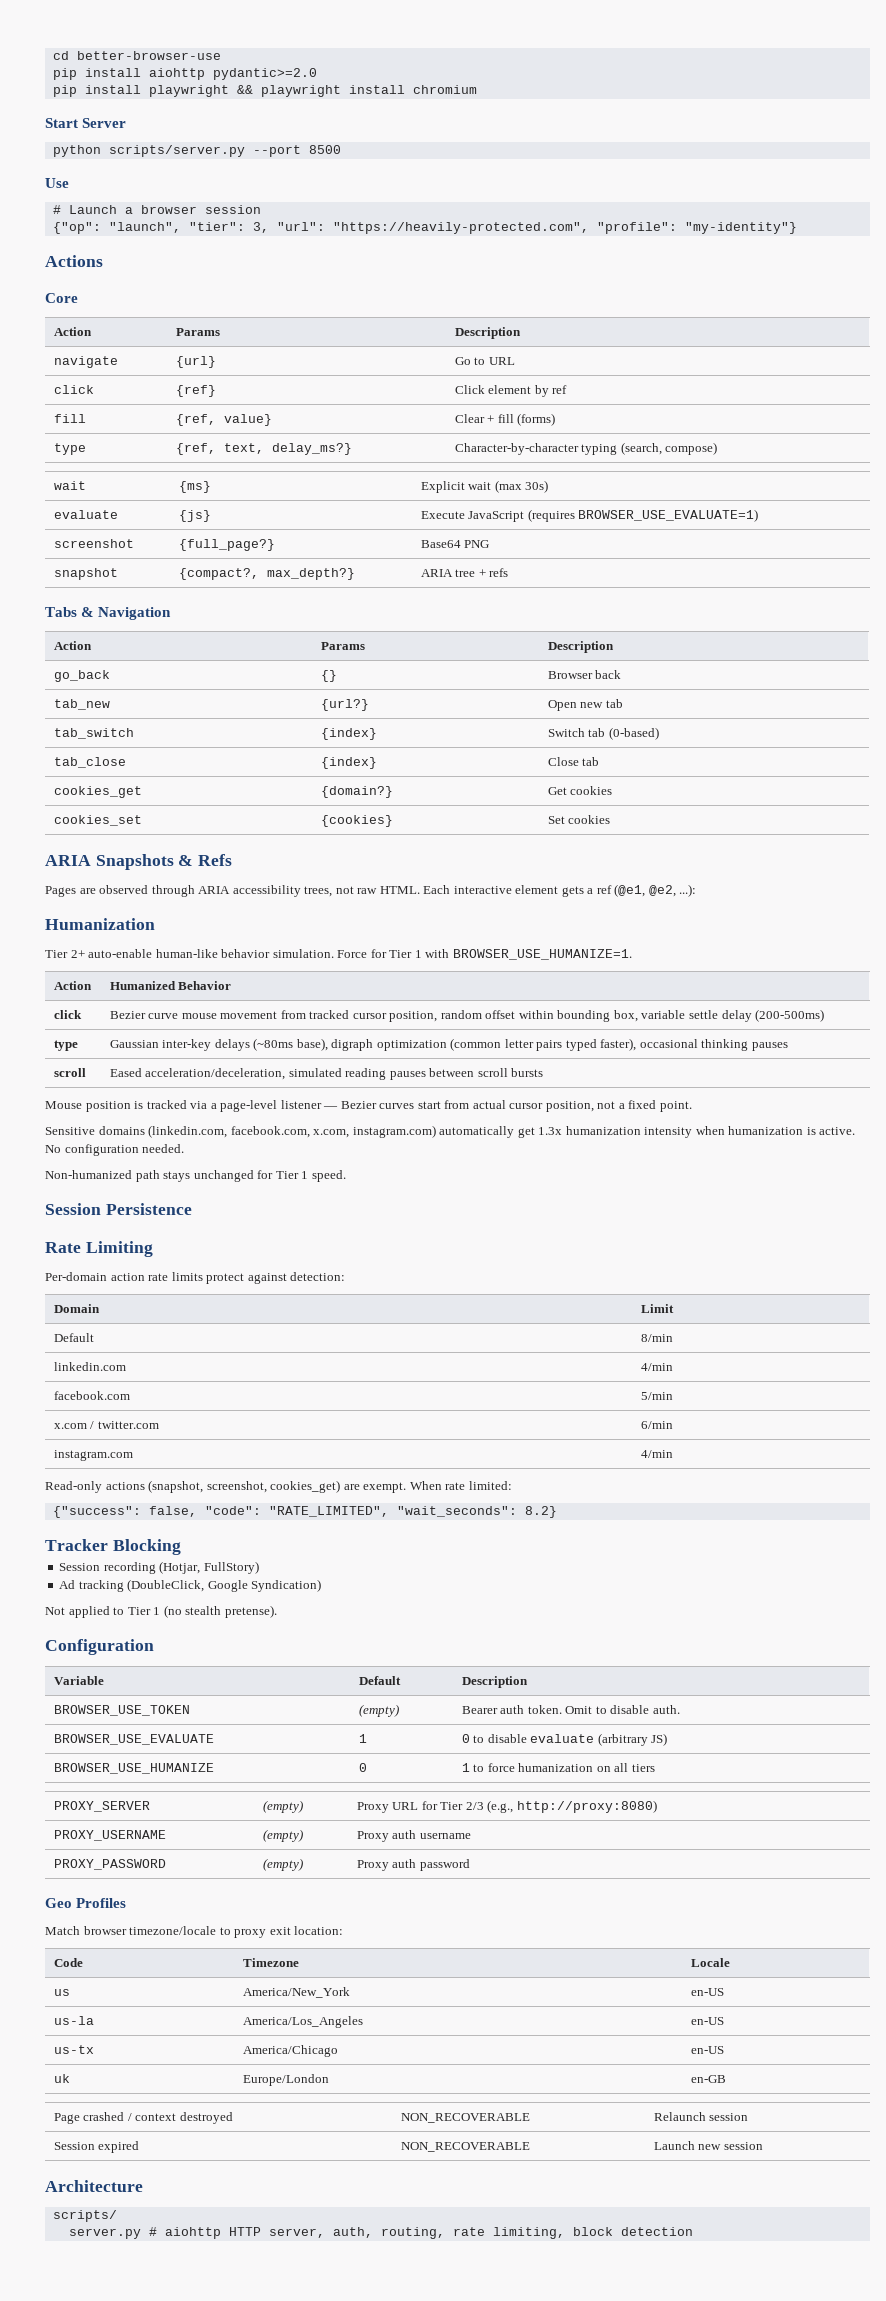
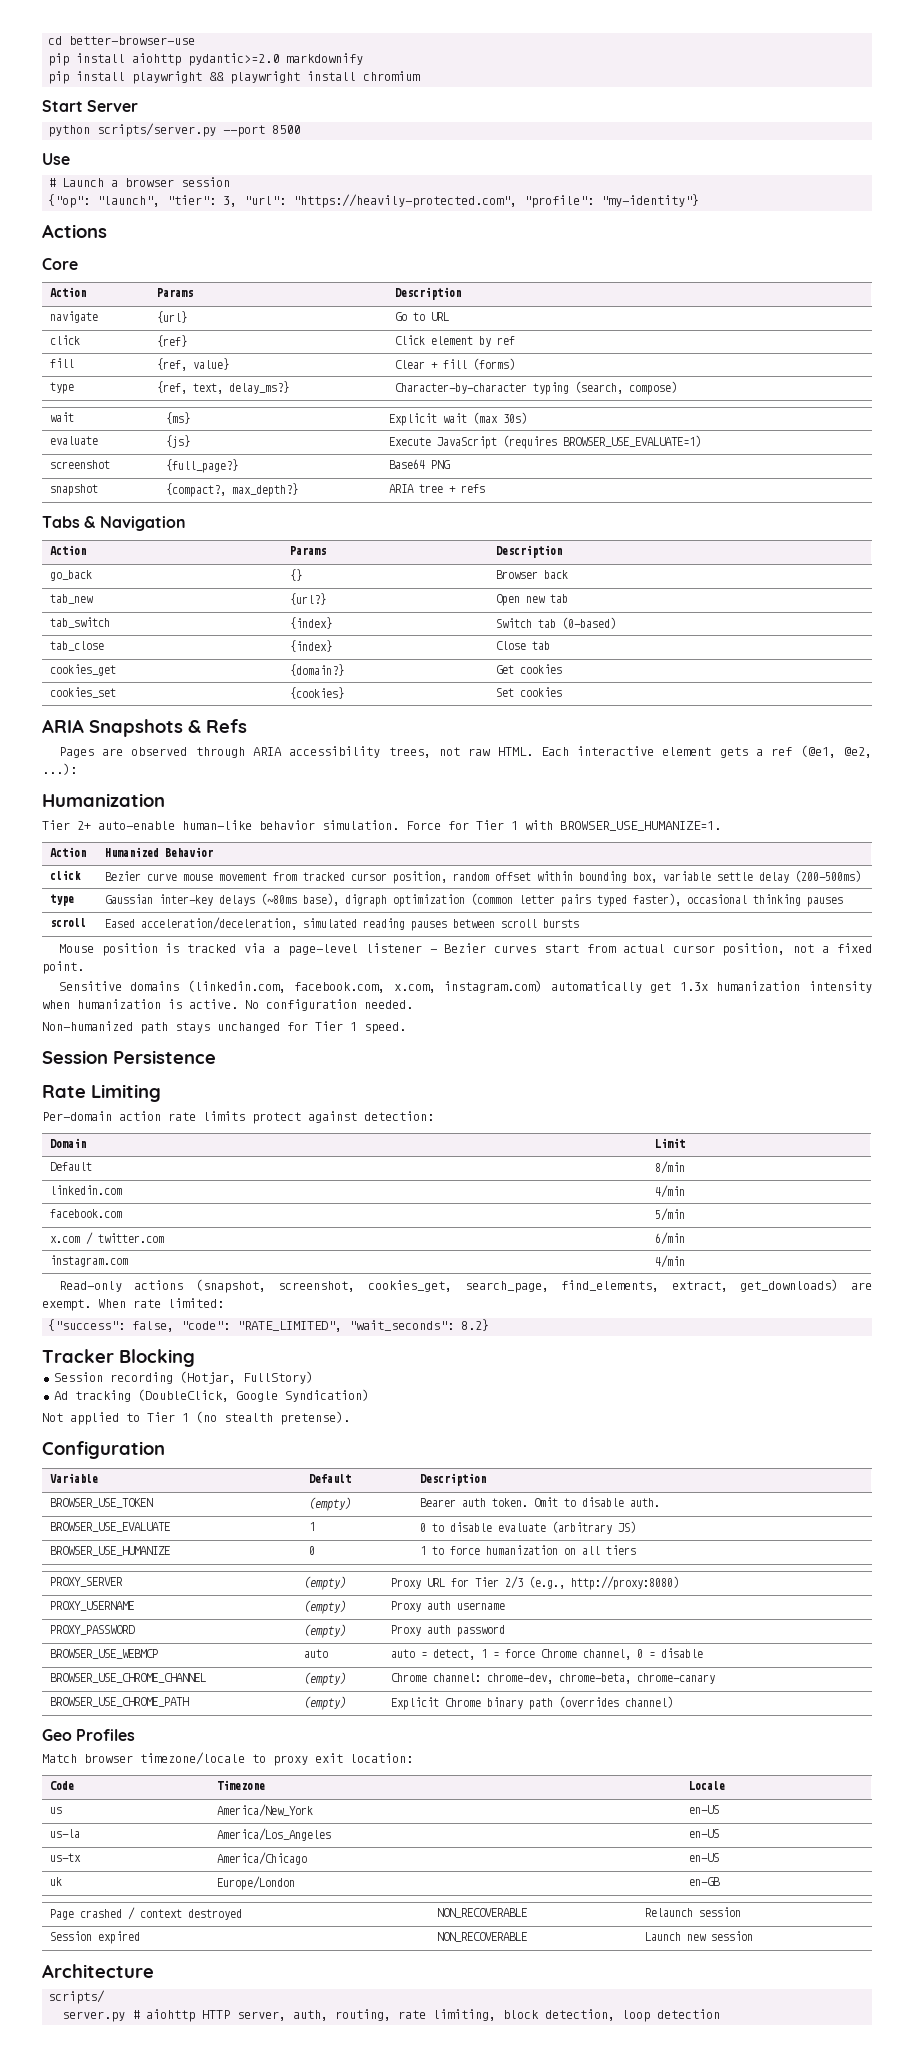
- pip install aiohttp pydantic>=2.0
+ pip install aiohttp pydantic>=2.0 markdownify
- Read-only actions (snapshot, screenshot, cookies_get) are exempt.
+ Read-only actions (snapshot, screenshot, cookies_get, search_page, find_elements, extract, get_downloads) are exempt.
+ BROWSER_USE_WEBMCP | auto | auto = detect, 1 = force Chrome channel, 0 = disable
+ BROWSER_USE_CHROME_CHANNEL | (empty) | Chrome channel: chrome-dev, chrome-beta, chrome-canary
+ BROWSER_USE_CHROME_PATH | (empty) | Explicit Chrome binary path (overrides channel)
- server.py # aiohttp HTTP server, auth, routing, rate limiting, block detection
+ server.py # aiohttp HTTP server, auth, routing, rate limiting, block detection, loop detection

